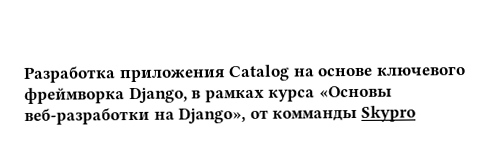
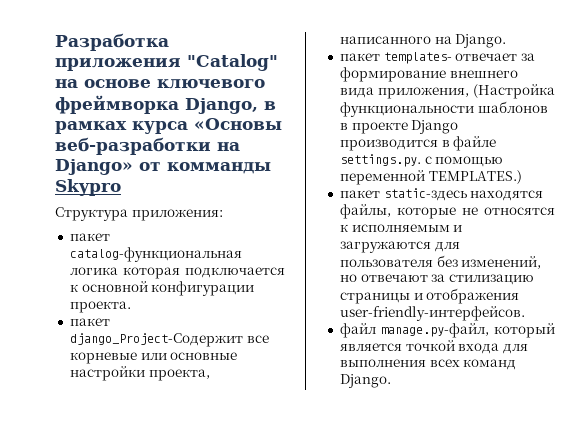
- Разработка приложения Catalog на основе ключевого фреймворка Django, в рамках курса «Основы веб-разработки на Django», от комманды Skypro
+ Разработка приложения "Catalog" на основе ключевого фреймворка Django, в рамках курса «Основы веб-разработки на Django» от комманды Skypro
+ Структура приложения:
+ пакет catalog-функциональная логика которая подключается к основной конфигурации проекта.
+ пакет django_Project-Содержит все корневые или основные настройки проекта, написанного на Django.
+ пакет templates- отвечает за формирование внешнего вида приложения, (Настройка функциональности шаблонов в проекте Django производится в файле settings.py. с помощью переменной TEMPLATES.)
+ пакет static-здесь находятся файлы, которые не относятся к исполняемым и загружаются для пользователя без изменений, но отвечают за стилизацию страницы и отображения user-friendly-интерфейсов.
+ файл manage.py-файл, который является точкой входа для выполнения всех команд Django.

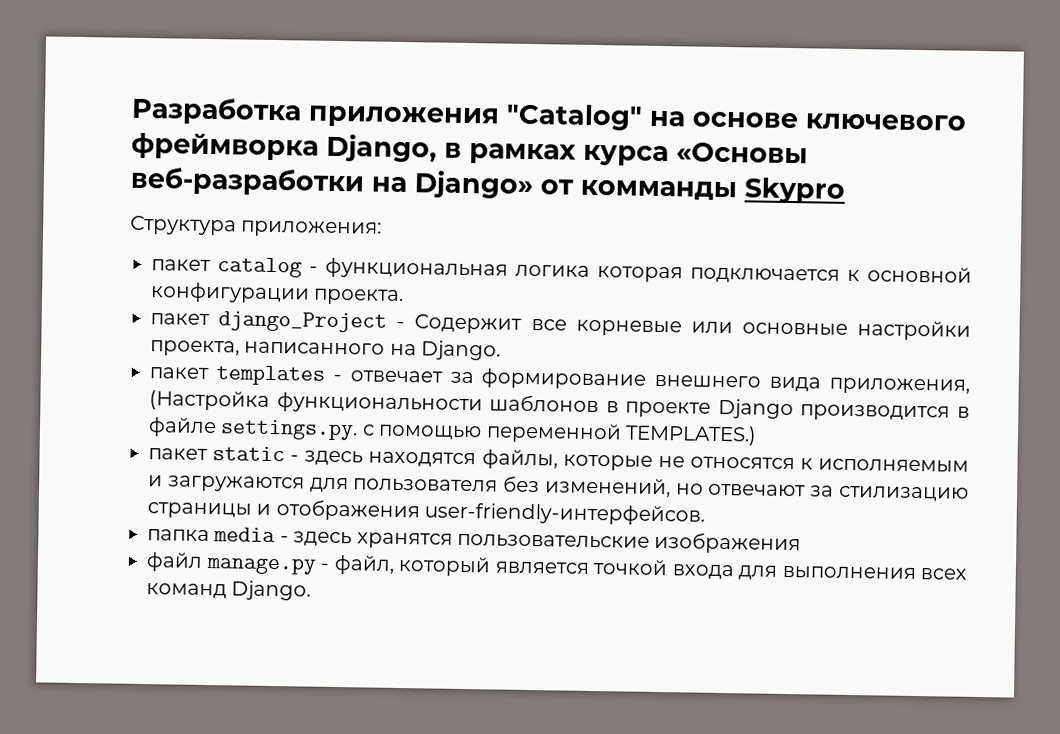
- пакет catalog-функциональная логика которая подключается к основной конфигурации проекта.
+ пакет catalog - функциональная логика которая подключается к основной конфигурации проекта.
- пакет django_Project-Содержит все корневые или основные настройки проекта, написанного на Django.
+ пакет django_Project - Содержит все корневые или основные настройки проекта, написанного на Django.
- пакет templates- отвечает за формирование внешнего вида приложения, (Настройка функциональности шаблонов в проекте Django производится в файле settings.py. с помощью переменной TEMPLATES.)
+ пакет templates - отвечает за формирование внешнего вида приложения, (Настройка функциональности шаблонов в проекте Django производится в файле settings.py. с помощью переменной TEMPLATES.)
- пакет static-здесь находятся файлы, которые не относятся к исполняемым и загружаются для пользователя без изменений, но отвечают за стилизацию страницы и отображения user-friendly-интерфейсов.
+ пакет static - здесь находятся файлы, которые не относятся к исполняемым и загружаются для пользователя без изменений, но отвечают за стилизацию страницы и отображения user-friendly-интерфейсов.
- файл manage.py-файл, который является точкой входа для выполнения всех команд Django.
+ папка media - здесь хранятся пользовательские изображения
+ файл manage.py - файл, который является точкой входа для выполнения всех команд Django.

